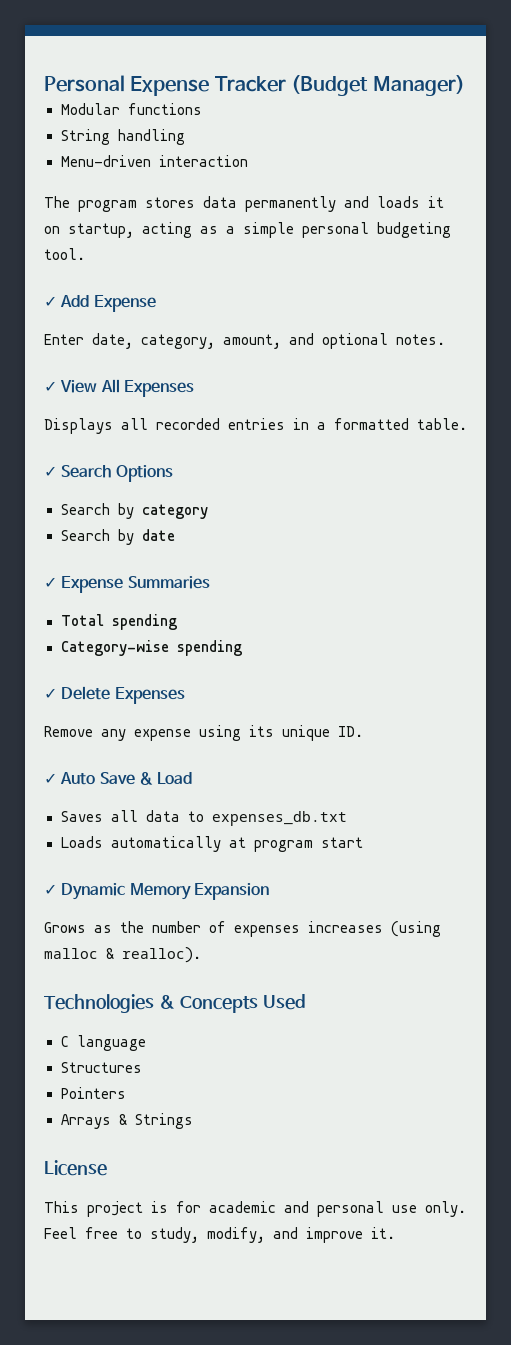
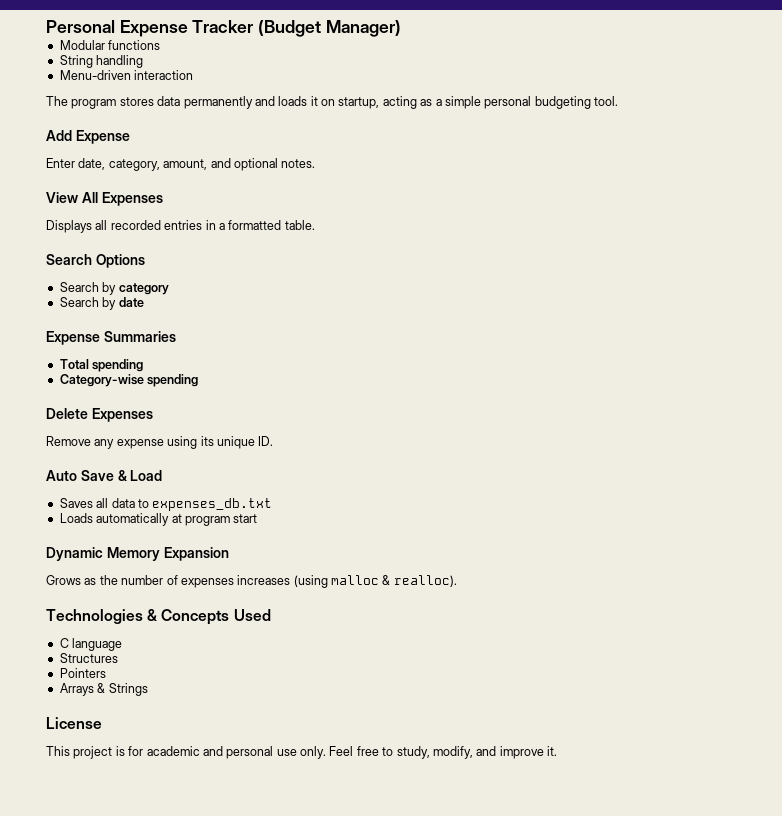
- ✓ Add Expense
+ Add Expense
- ✓ View All Expenses
+ View All Expenses
- ✓ Search Options
+ Search Options
- ✓ Expense Summaries
+ Expense Summaries
- ✓ Delete Expenses
+ Delete Expenses
- ✓ Auto Save & Load
+ Auto Save & Load
- ✓ Dynamic Memory Expansion
+ Dynamic Memory Expansion

